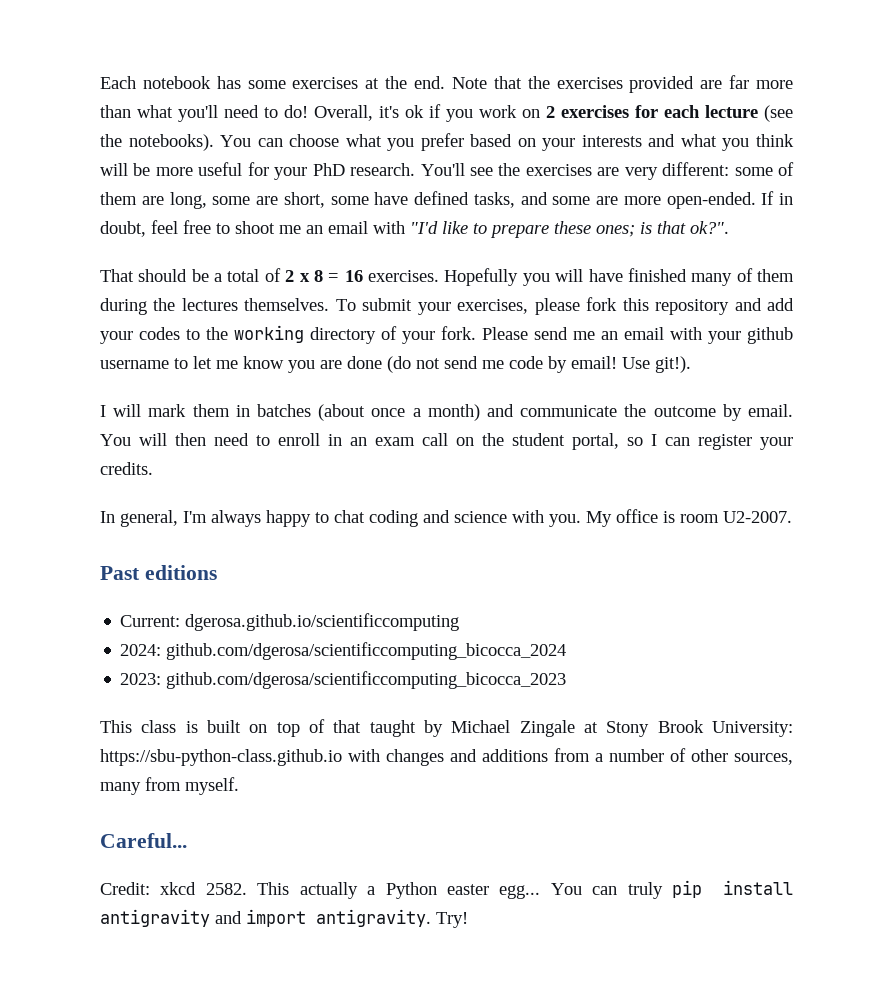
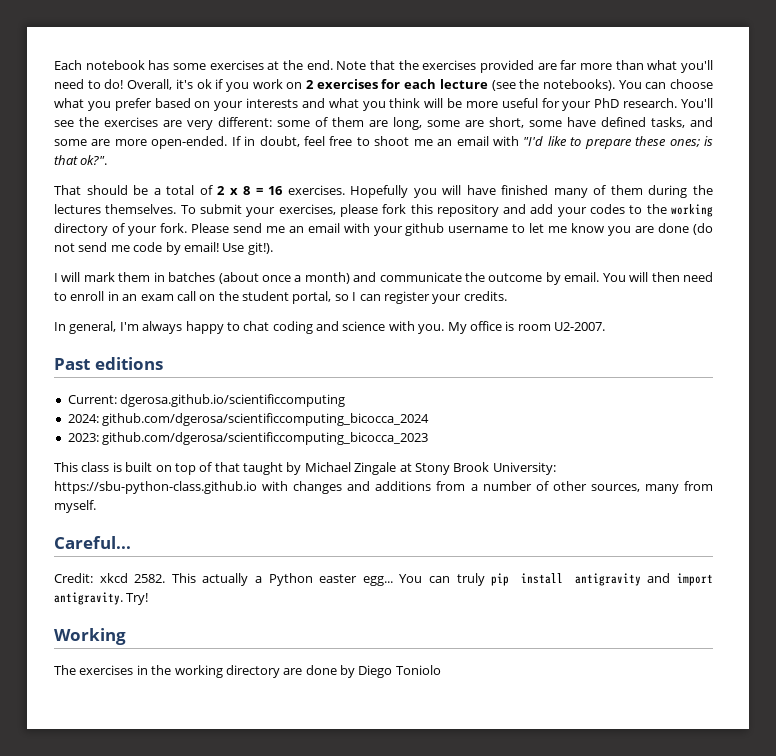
+ Working
+ The exercises in the working directory are done by Diego Toniolo

